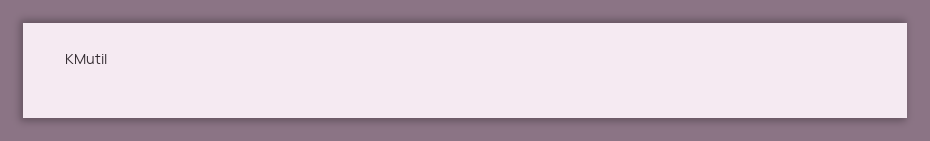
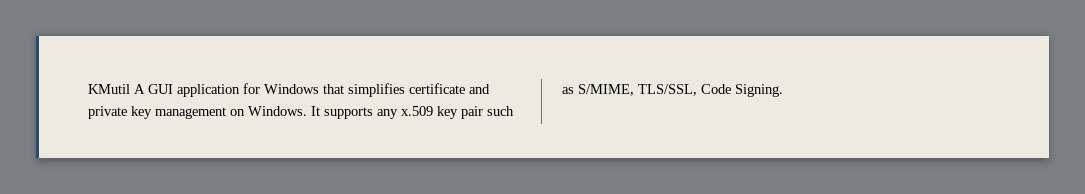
- KMutil
+ KMutil A GUI application for Windows that simplifies certificate and private key management on Windows. It supports any x.509 key pair such as S/MIME, TLS/SSL, Code Signing.

